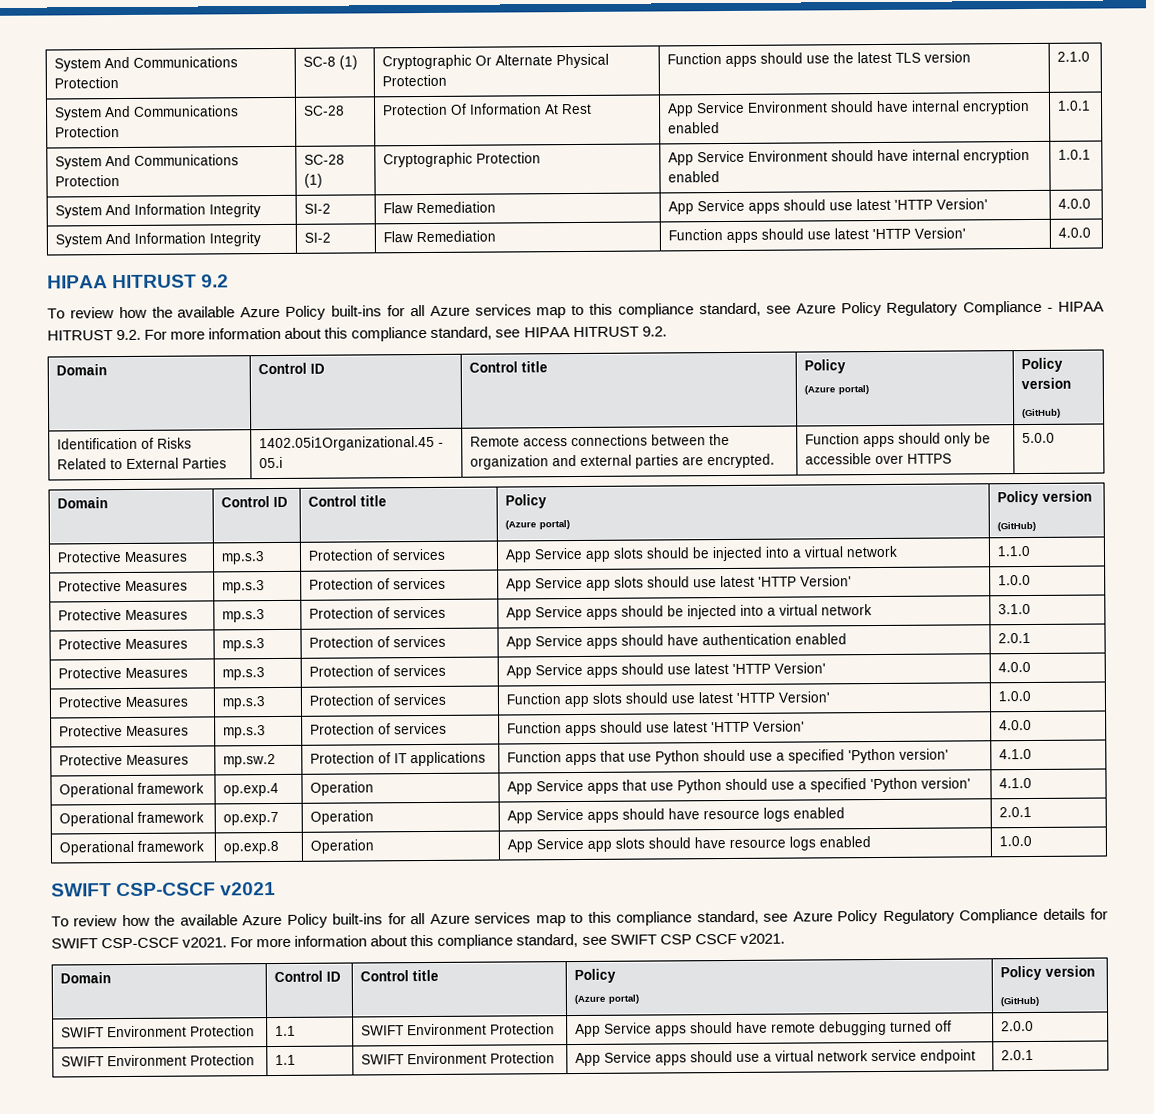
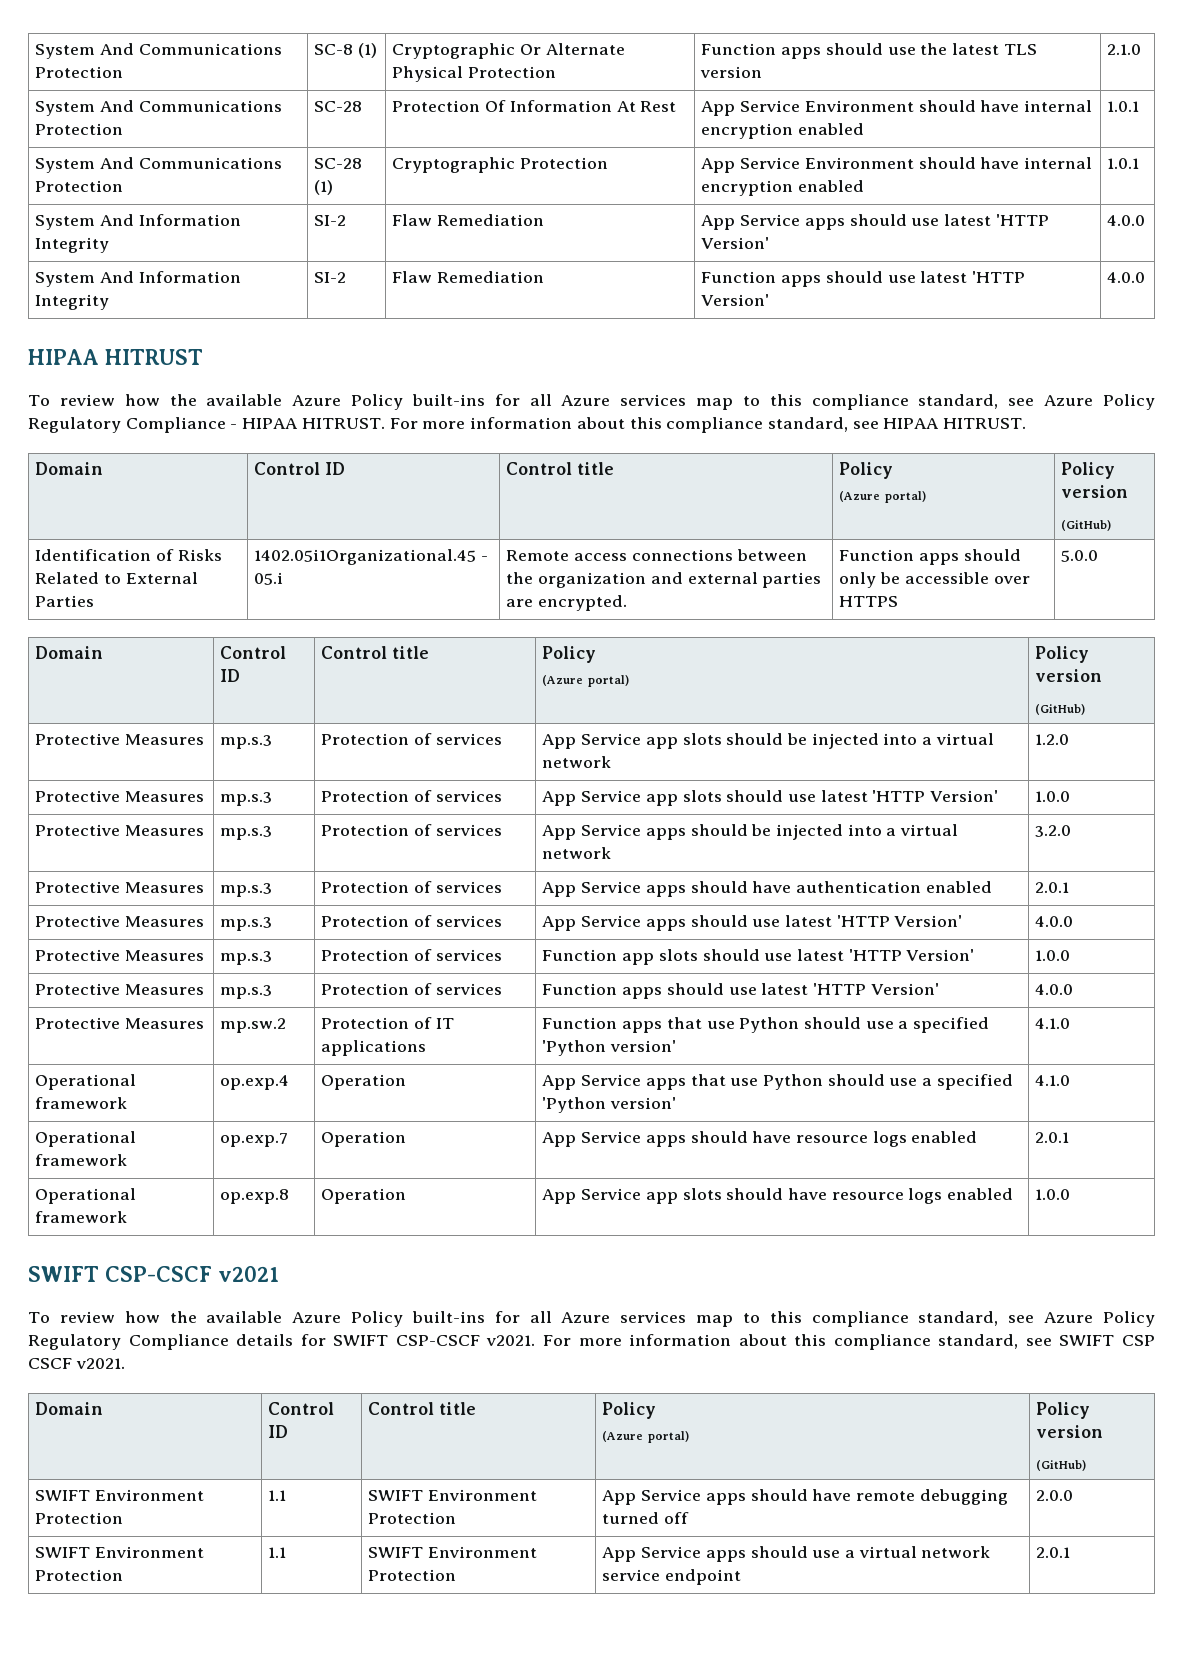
- HIPAA HITRUST 9.2
+ HIPAA HITRUST
- To review how the available Azure Policy built-ins for all Azure services map to this compliance standard, see Azure Policy Regulatory Compliance - HIPAA HITRUST 9.2. For more information about this compliance standard, see HIPAA HITRUST 9.2.
+ To review how the available Azure Policy built-ins for all Azure services map to this compliance standard, see Azure Policy Regulatory Compliance - HIPAA HITRUST. For more information about this compliance standard, see HIPAA HITRUST.
- Protective Measures | mp.s.3 | Protection of services | App Service app slots should be injected into a virtual network | 1.1.0
+ Protective Measures | mp.s.3 | Protection of services | App Service app slots should be injected into a virtual network | 1.2.0
- Protective Measures | mp.s.3 | Protection of services | App Service apps should be injected into a virtual network | 3.1.0
+ Protective Measures | mp.s.3 | Protection of services | App Service apps should be injected into a virtual network | 3.2.0

